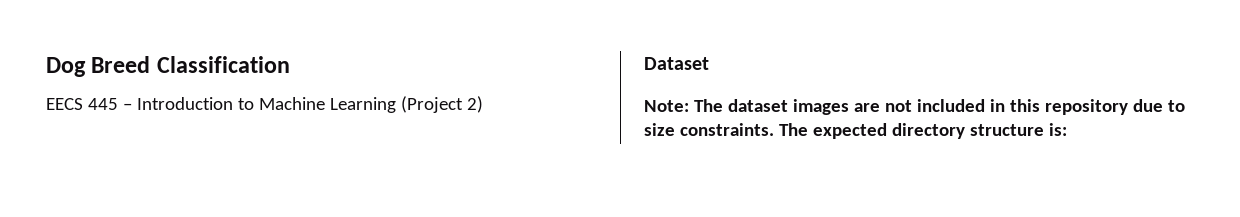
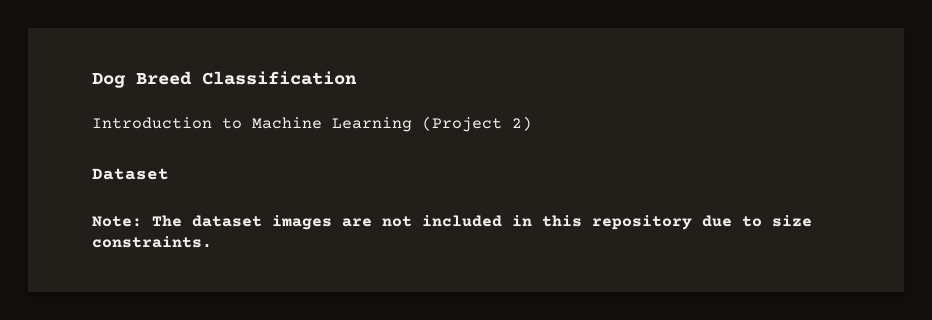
- EECS 445 – Introduction to Machine Learning (Project 2)
+ Introduction to Machine Learning (Project 2)
- The expected directory structure is:

